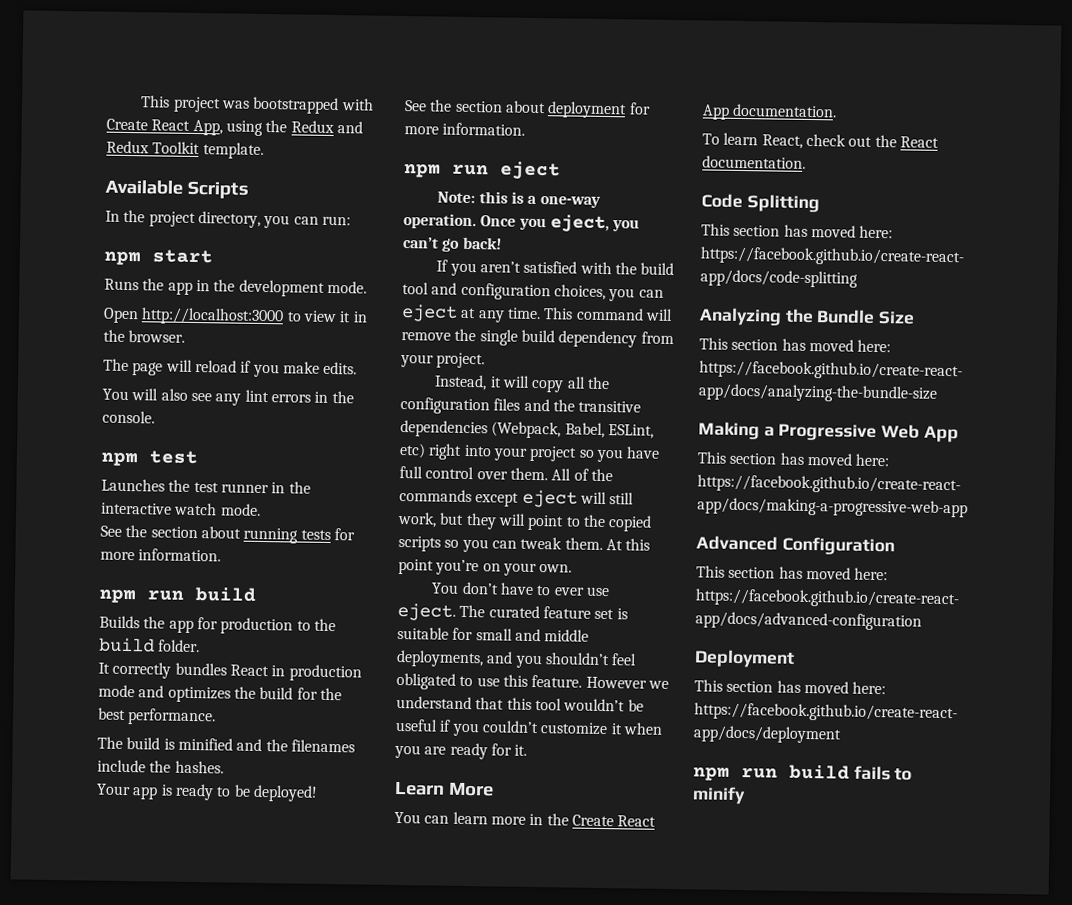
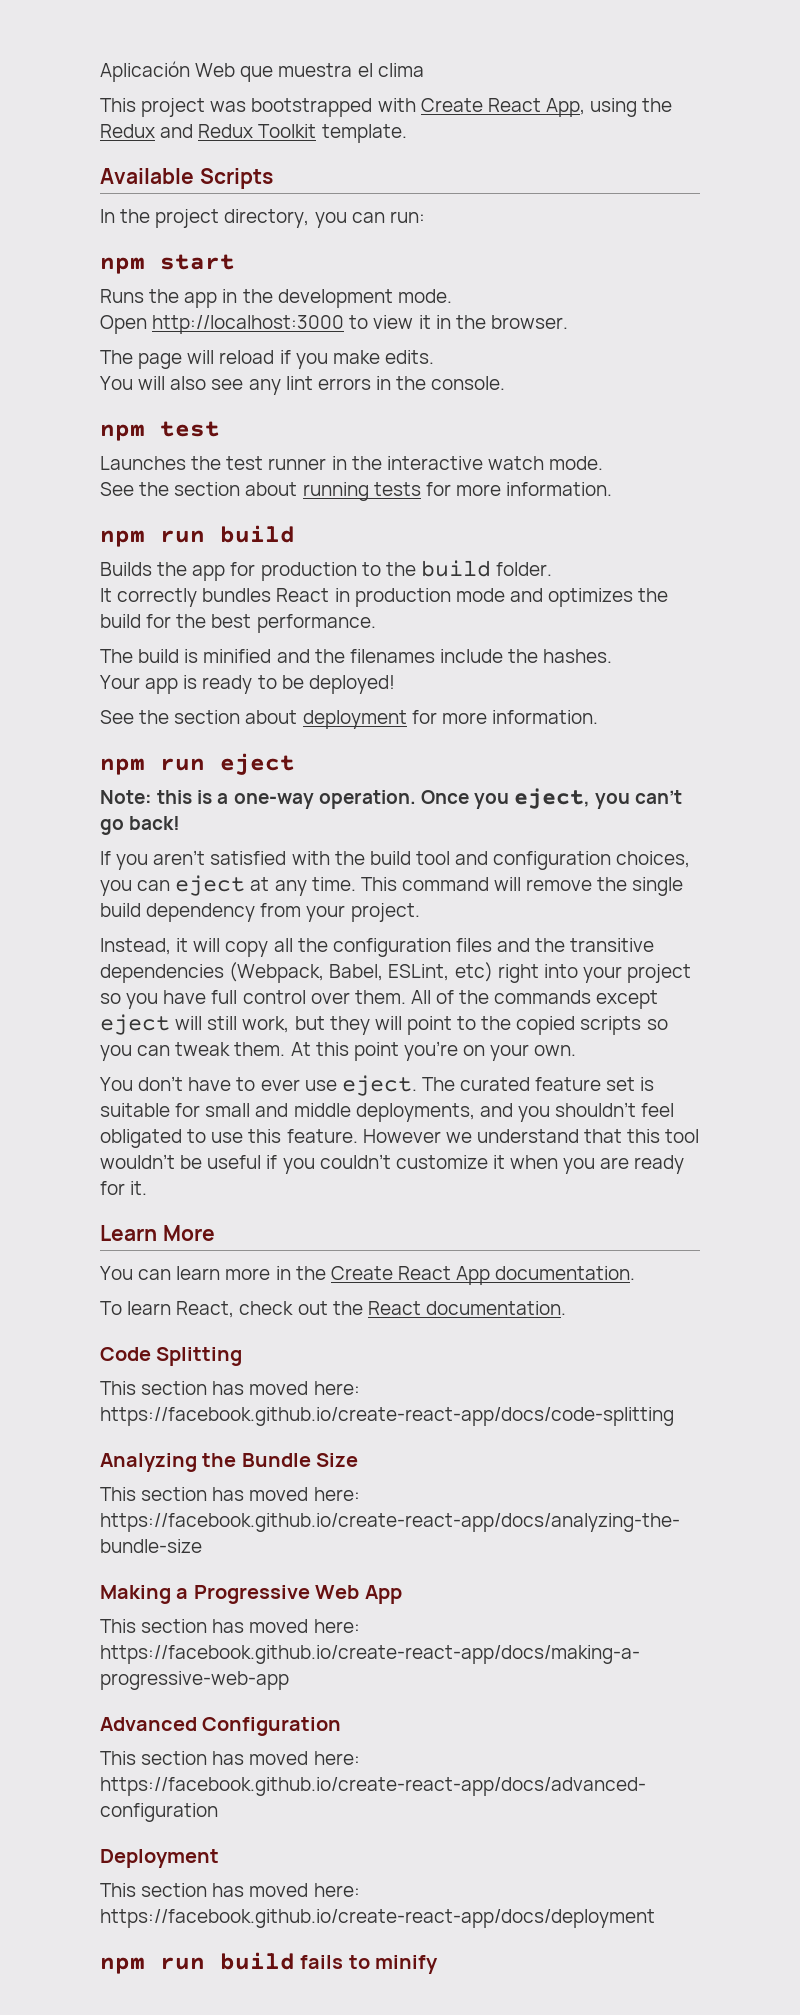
+ Aplicación Web que muestra el clima

